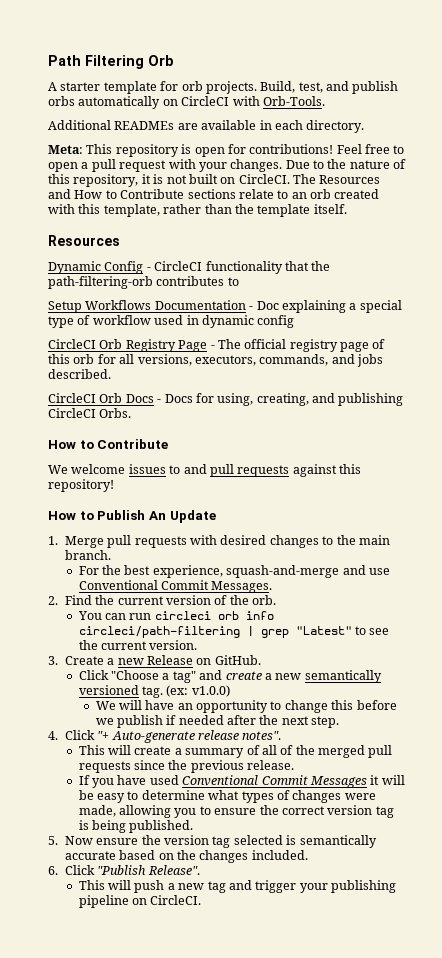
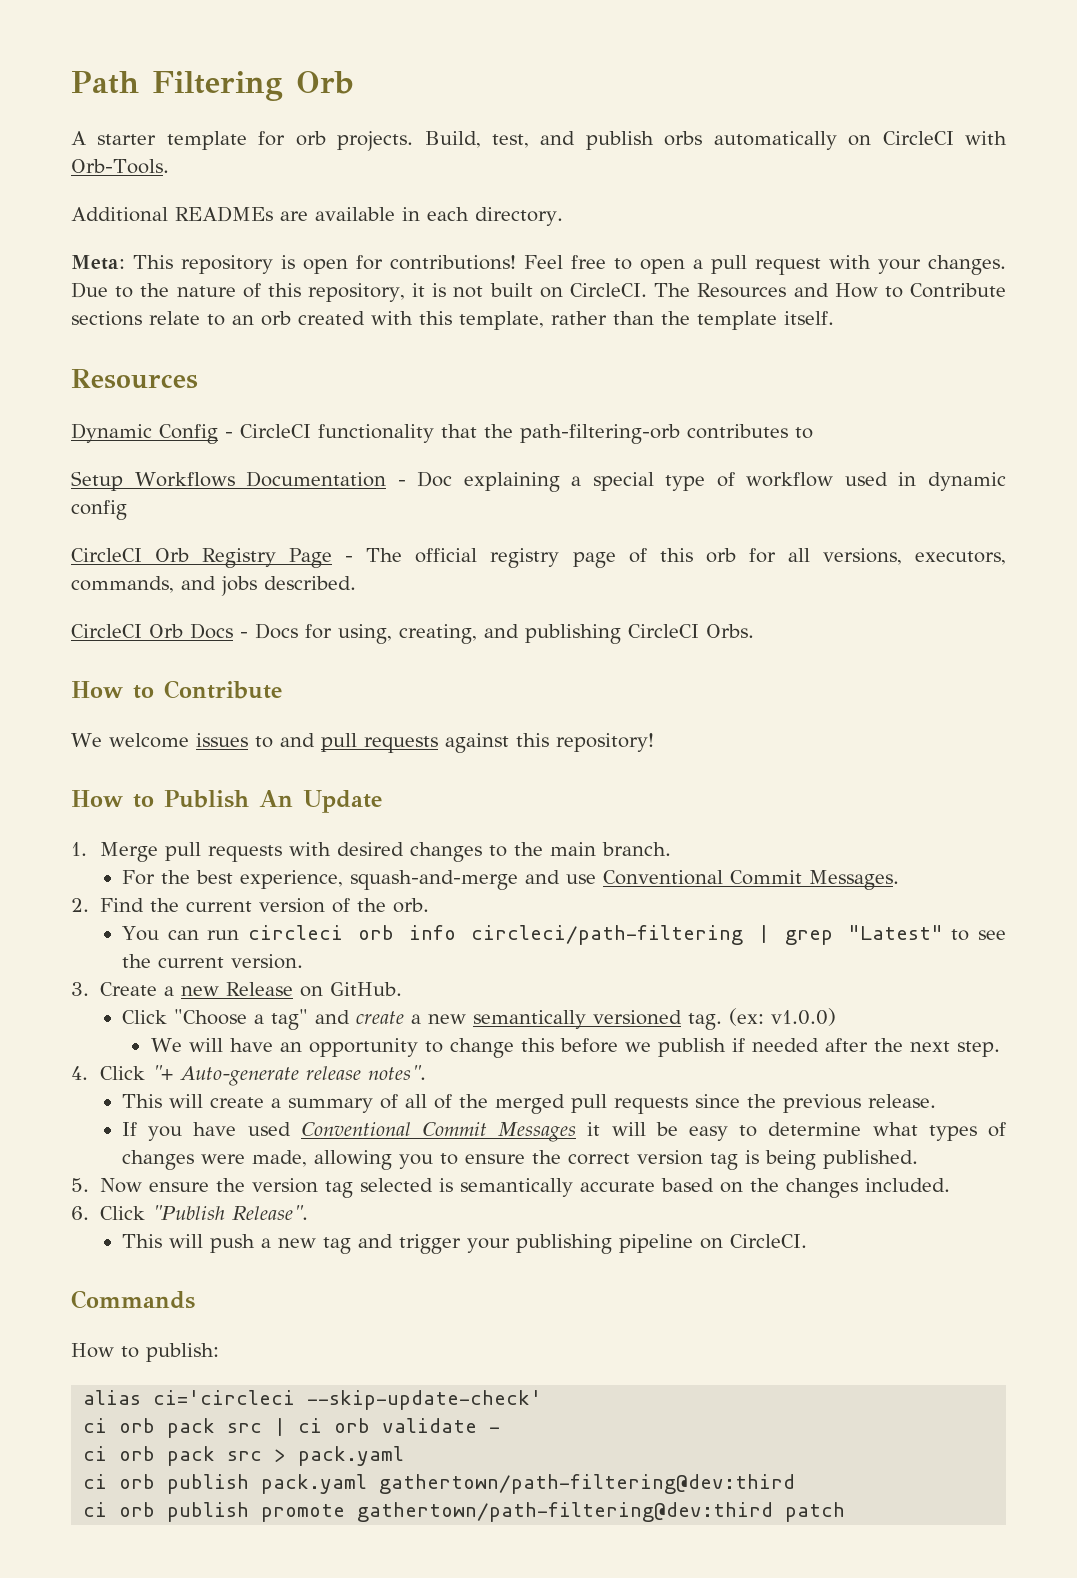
+ Commands
+ How to publish:
+ alias ci='circleci --skip-update-check'
+ ci orb pack src | ci orb validate -
+ ci orb pack src > pack.yaml
+ ci orb publish pack.yaml gathertown/path-filtering@dev:third
+ ci orb publish promote gathertown/path-filtering@dev:third patch

